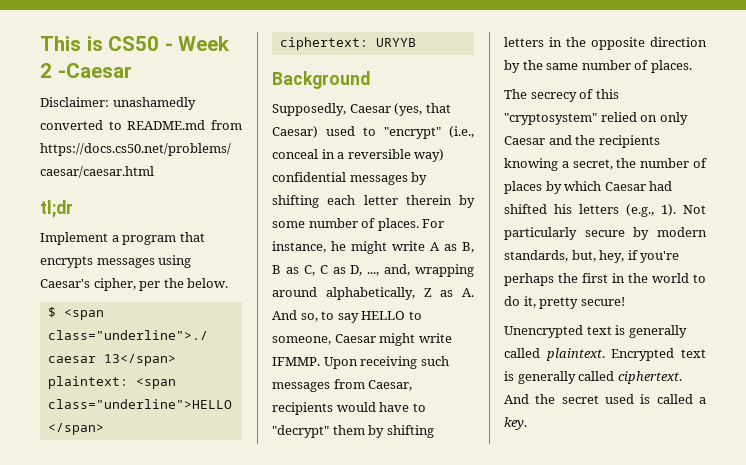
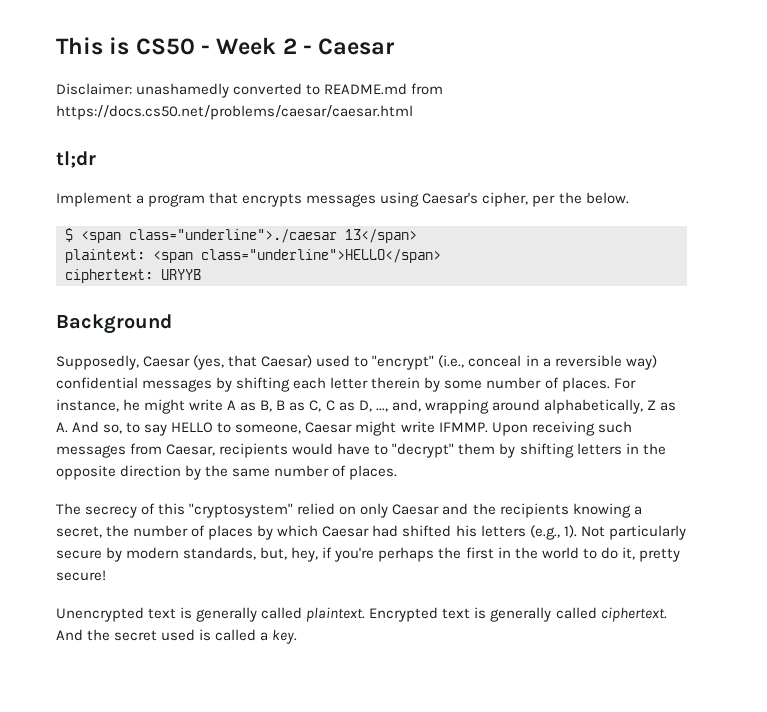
- This is CS50 - Week 2 -Caesar
+ This is CS50 - Week 2 - Caesar

